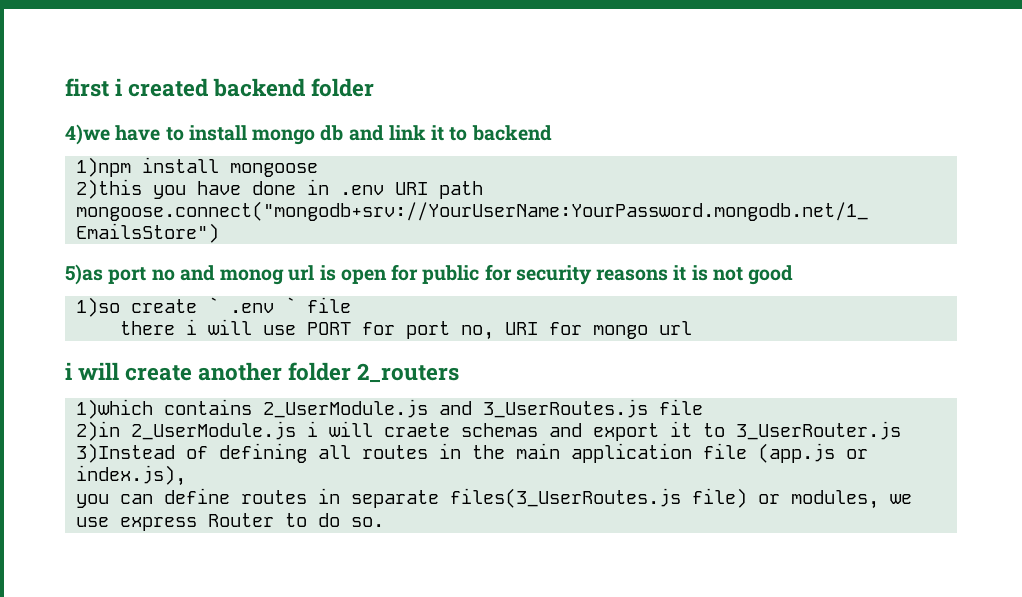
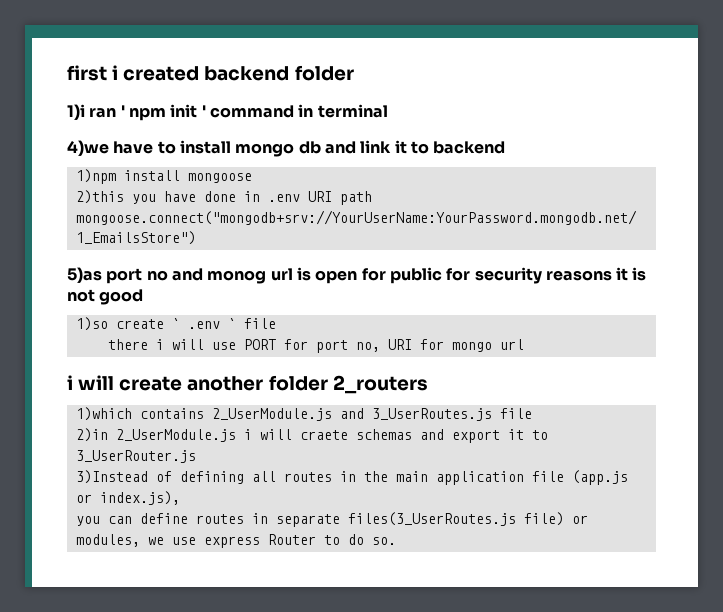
+ 1)i ran ' npm init ' command in terminal

